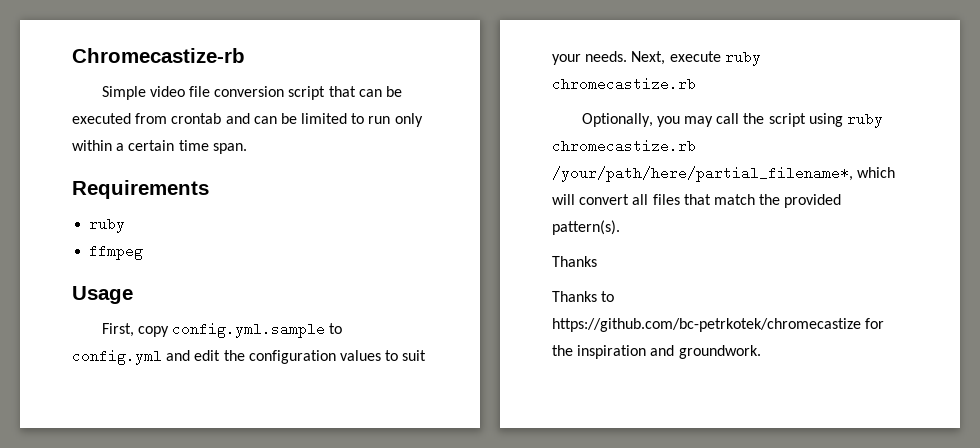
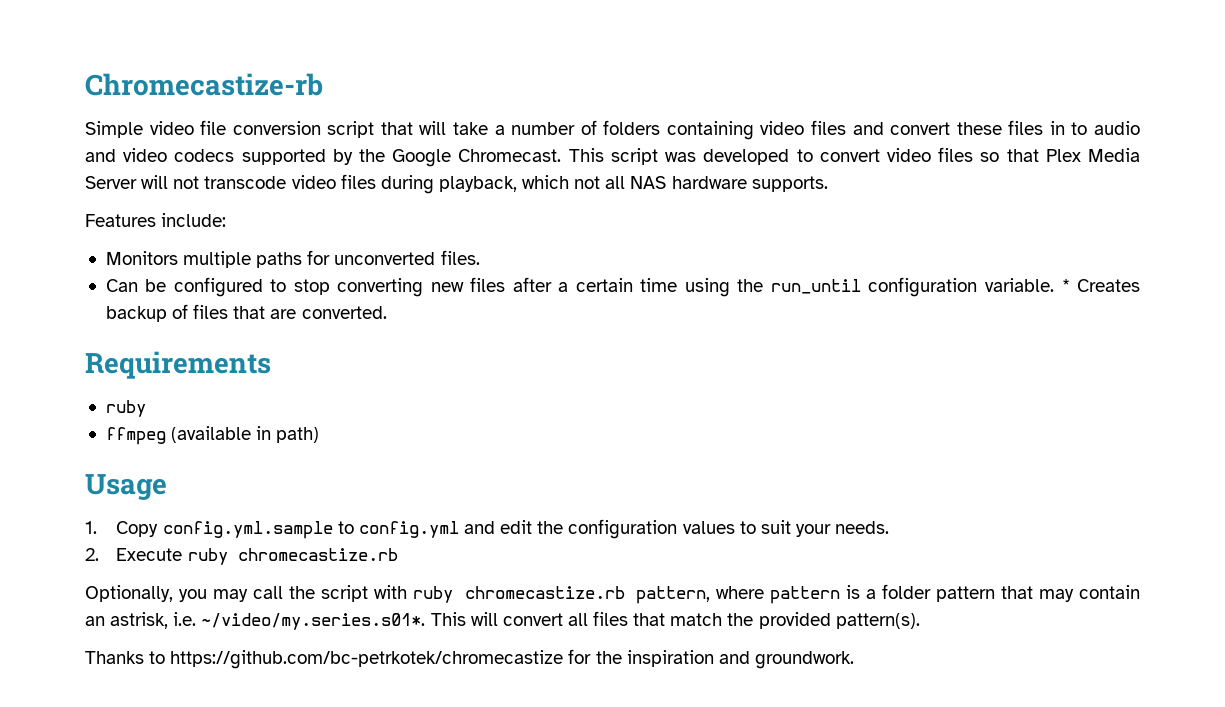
- Simple video file conversion script that can be executed from crontab and can be limited to run only within a certain time span.
+ Simple video file conversion script that will take a number of folders containing video files and convert these files in to audio and video codecs supported by the Google Chromecast. This script was developed to convert video files so that Plex Media Server will not transcode video files during playback, which not all NAS hardware supports.
+ Features include:
+ Monitors multiple paths for unconverted files.
+ Can be configured to stop converting new files after a certain time using the run_until configuration variable. * Creates backup of files that are converted.
- ffmpeg
+ ffmpeg (available in path)
- First, copy config.yml.sample to config.yml and edit the configuration values to suit your needs. Next, execute ruby chromecastize.rb
+ 1. Copy config.yml.sample to config.yml and edit the configuration values to suit your needs.
+ 2. Execute ruby chromecastize.rb
- Optionally, you may call the script using ruby chromecastize.rb /your/path/here/partial_filename*, which will convert all files that match the provided pattern(s).
- Thanks
+ Optionally, you may call the script with ruby chromecastize.rb pattern, where pattern is a folder pattern that may contain an astrisk, i.e. ~/video/my.series.s01*. This will convert all files that match the provided pattern(s).

